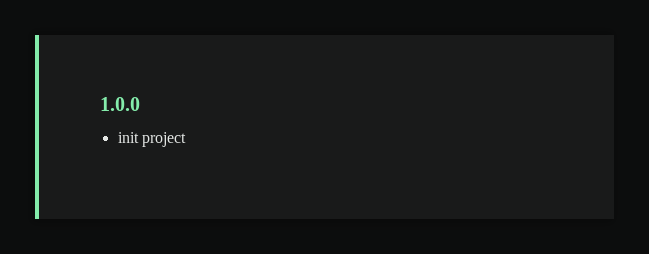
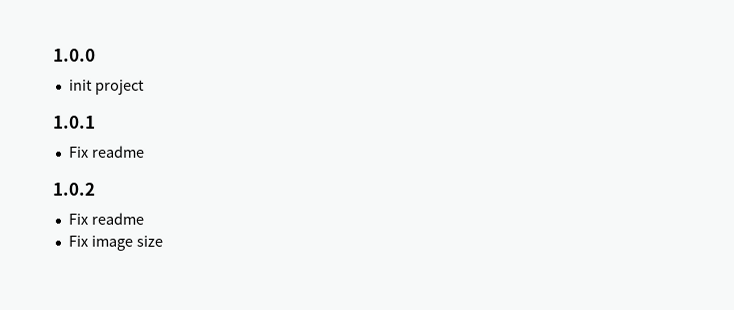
+ 1.0.1
+ Fix readme
+ 1.0.2
+ Fix readme
+ Fix image size

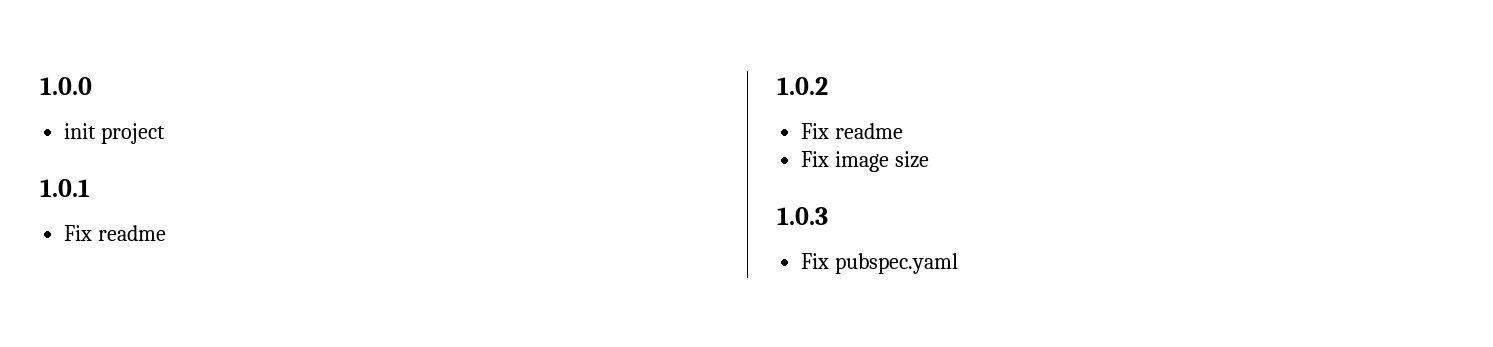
+ 1.0.3
+ Fix pubspec.yaml

